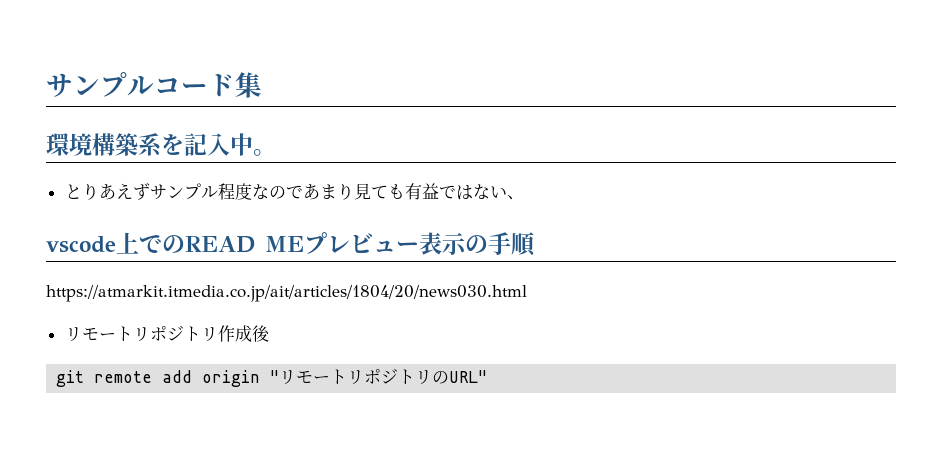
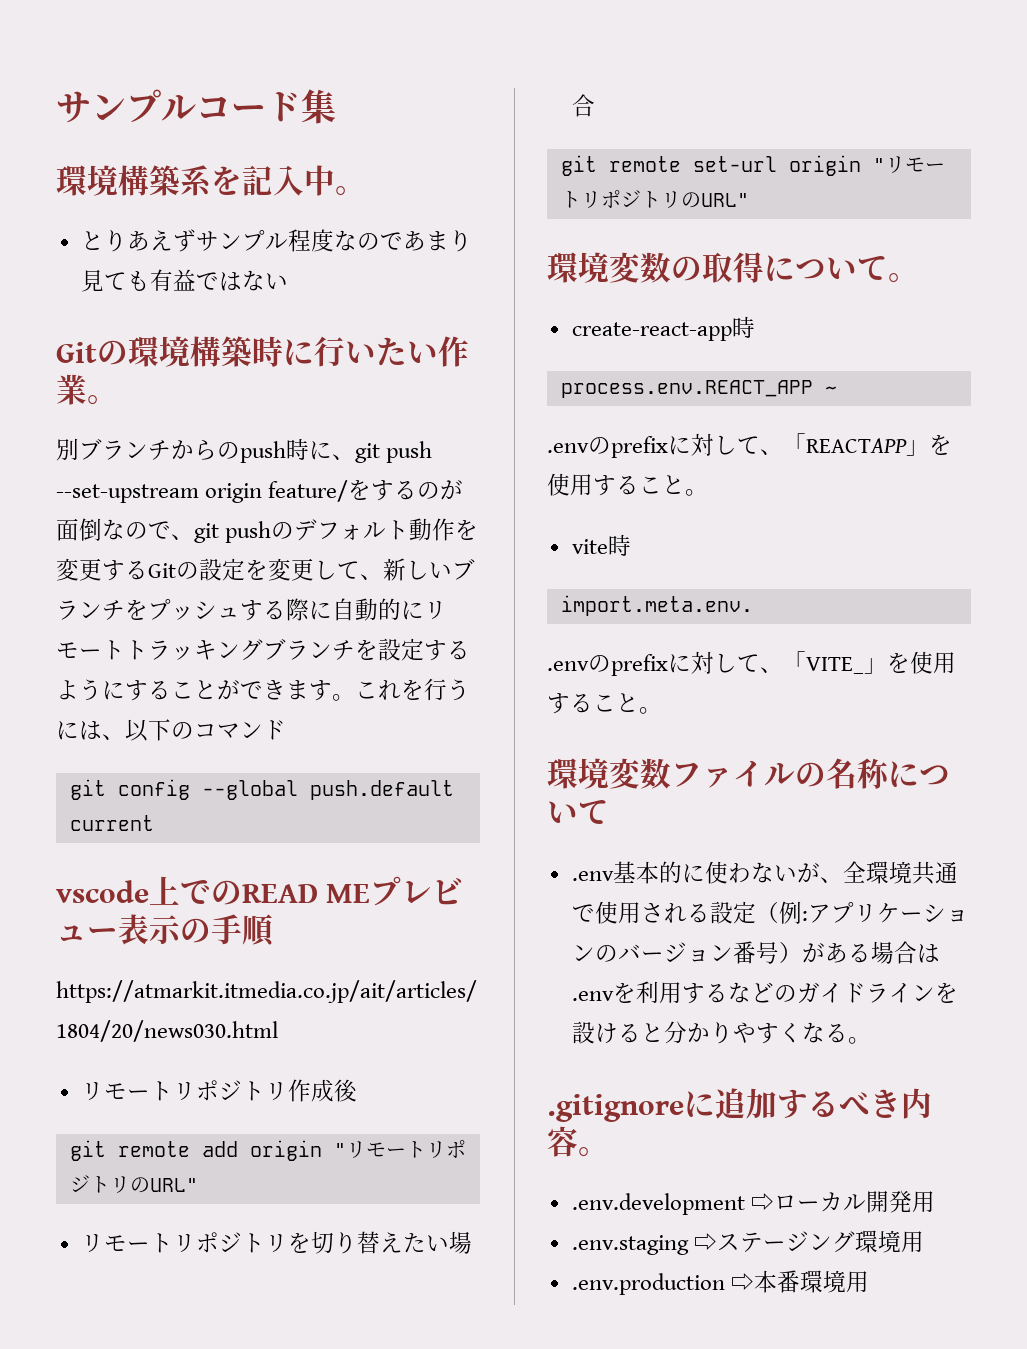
- とりあえずサンプル程度なのであまり見ても有益ではない、
+ とりあえずサンプル程度なのであまり見ても有益ではない
+ Gitの環境構築時に行いたい作業。
+ 別ブランチからのpush時に、git push --set-upstream origin feature/をするのが面倒なので、git pushのデフォルト動作を変更するGitの設定を変更して、新しいブランチをプッシュする際に自動的にリモートトラッキングブランチを設定するようにすることができます。これを行うには、以下のコマンド
+ git config --global push.default current
+ リモートリポジトリを切り替えたい場合
+ git remote set-url origin "リモートリポジトリのURL"
+ 環境変数の取得について。
+ create-react-app時
+ process.env.REACT_APP ~
+ .envのprefixに対して、「REACTAPP」を使用すること。
+ vite時
+ import.meta.env.
+ .envのprefixに対して、「VITE_」を使用すること。
+ 環境変数ファイルの名称について
+ .env基本的に使わないが、全環境共通で使用される設定（例:アプリケーションのバージョン番号）がある場合は.envを利用するなどのガイドラインを設けると分かりやすくなる。
+ .gitignoreに追加するべき内容。
+ .env.development ⇨ローカル開発用
+ .env.staging ⇨ステージング環境用
+ .env.production ⇨本番環境用

